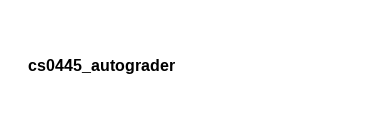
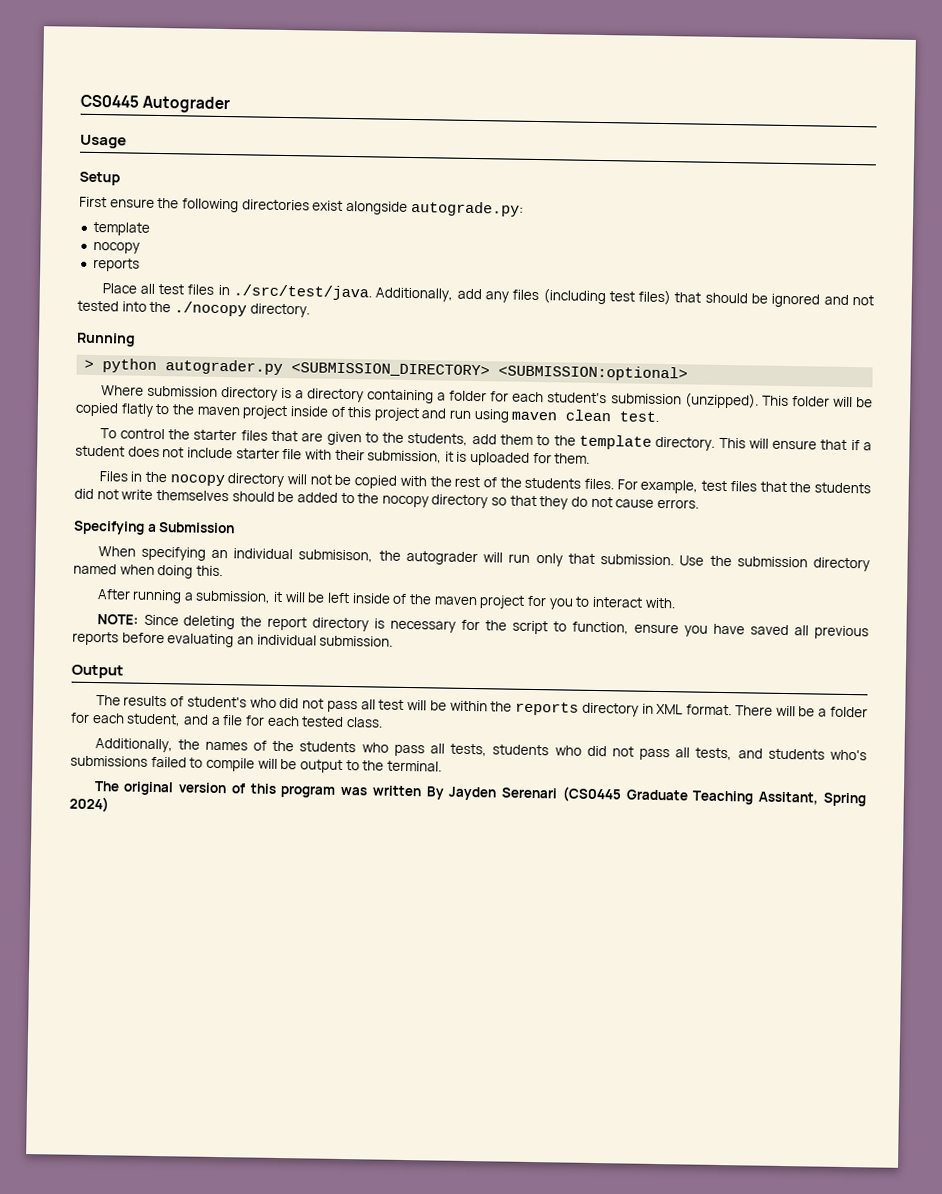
- cs0445_autograder
+ CS0445 Autograder
+ Usage
+ Setup
+ First ensure the following directories exist alongside autograde.py:
+ template
+ nocopy
+ reports
+ Place all test files in ./src/test/java. Additionally, add any files (including test files) that should be ignored and not tested into the ./nocopy directory.
+ Running
+ > python autograder.py <SUBMISSION_DIRECTORY> <SUBMISSION:optional>
+ Where submission directory is a directory containing a folder for each student's submission (unzipped). This folder will be copied flatly to the maven project inside of this project and run using maven clean test.
+ To control the starter files that are given to the students, add them to the template directory. This will ensure that if a student does not include starter file with their submission, it is uploaded for them.
+ Files in the nocopy directory will not be copied with the rest of the students files. For example, test files that the students did not write themselves should be added to the nocopy directory so that they do not cause errors.
+ Specifying a Submission
+ When specifying an individual submisison, the autograder will run only that submission. Use the submission directory named when doing this.
+ After running a submission, it will be left inside of the maven project for you to interact with.
+ NOTE: Since deleting the report directory is necessary for the script to function, ensure you have saved all previous reports before evaluating an individual submission.
+ Output
+ The results of student's who did not pass all test will be within the reports directory in XML format. There will be a folder for each student, and a file for each tested class.
+ Additionally, the names of the students who pass all tests, students who did not pass all tests, and students who's submissions failed to compile will be output to the terminal.
+ The original version of this program was written By Jayden Serenari (CS0445 Graduate Teaching Assitant, Spring 2024)

